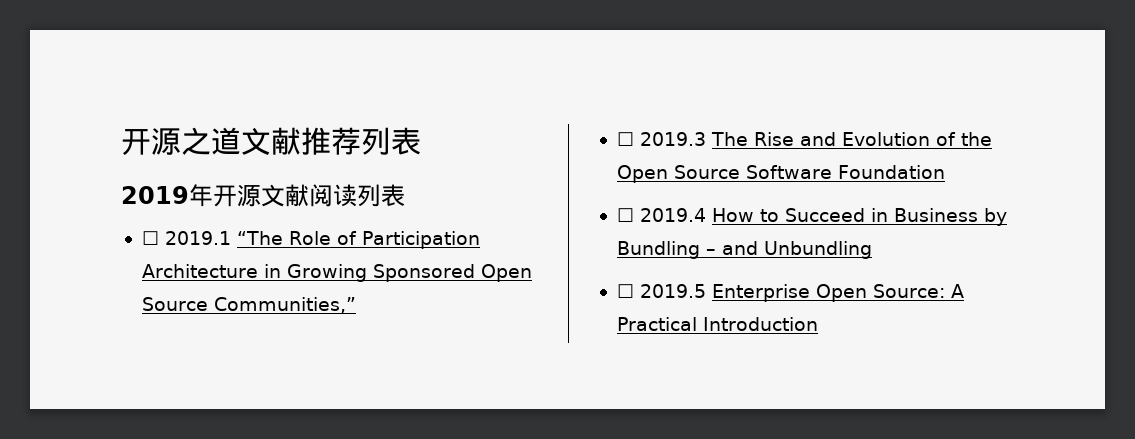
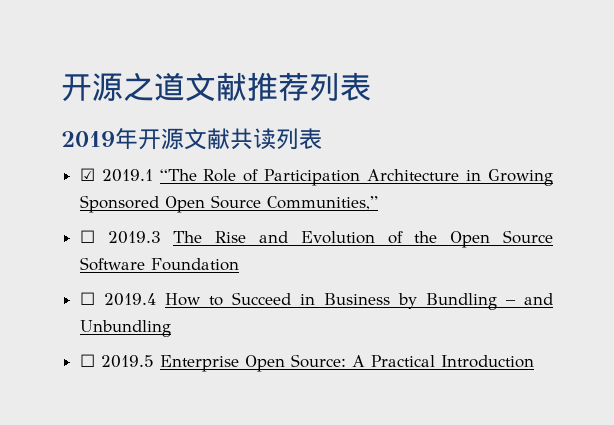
- 2019年开源文献阅读列表
+ 2019年开源文献共读列表
- ☐ 2019.1 “The Role of Participation Architecture in Growing Sponsored Open Source Communities,”
+ ☑ 2019.1 “The Role of Participation Architecture in Growing Sponsored Open Source Communities,”

